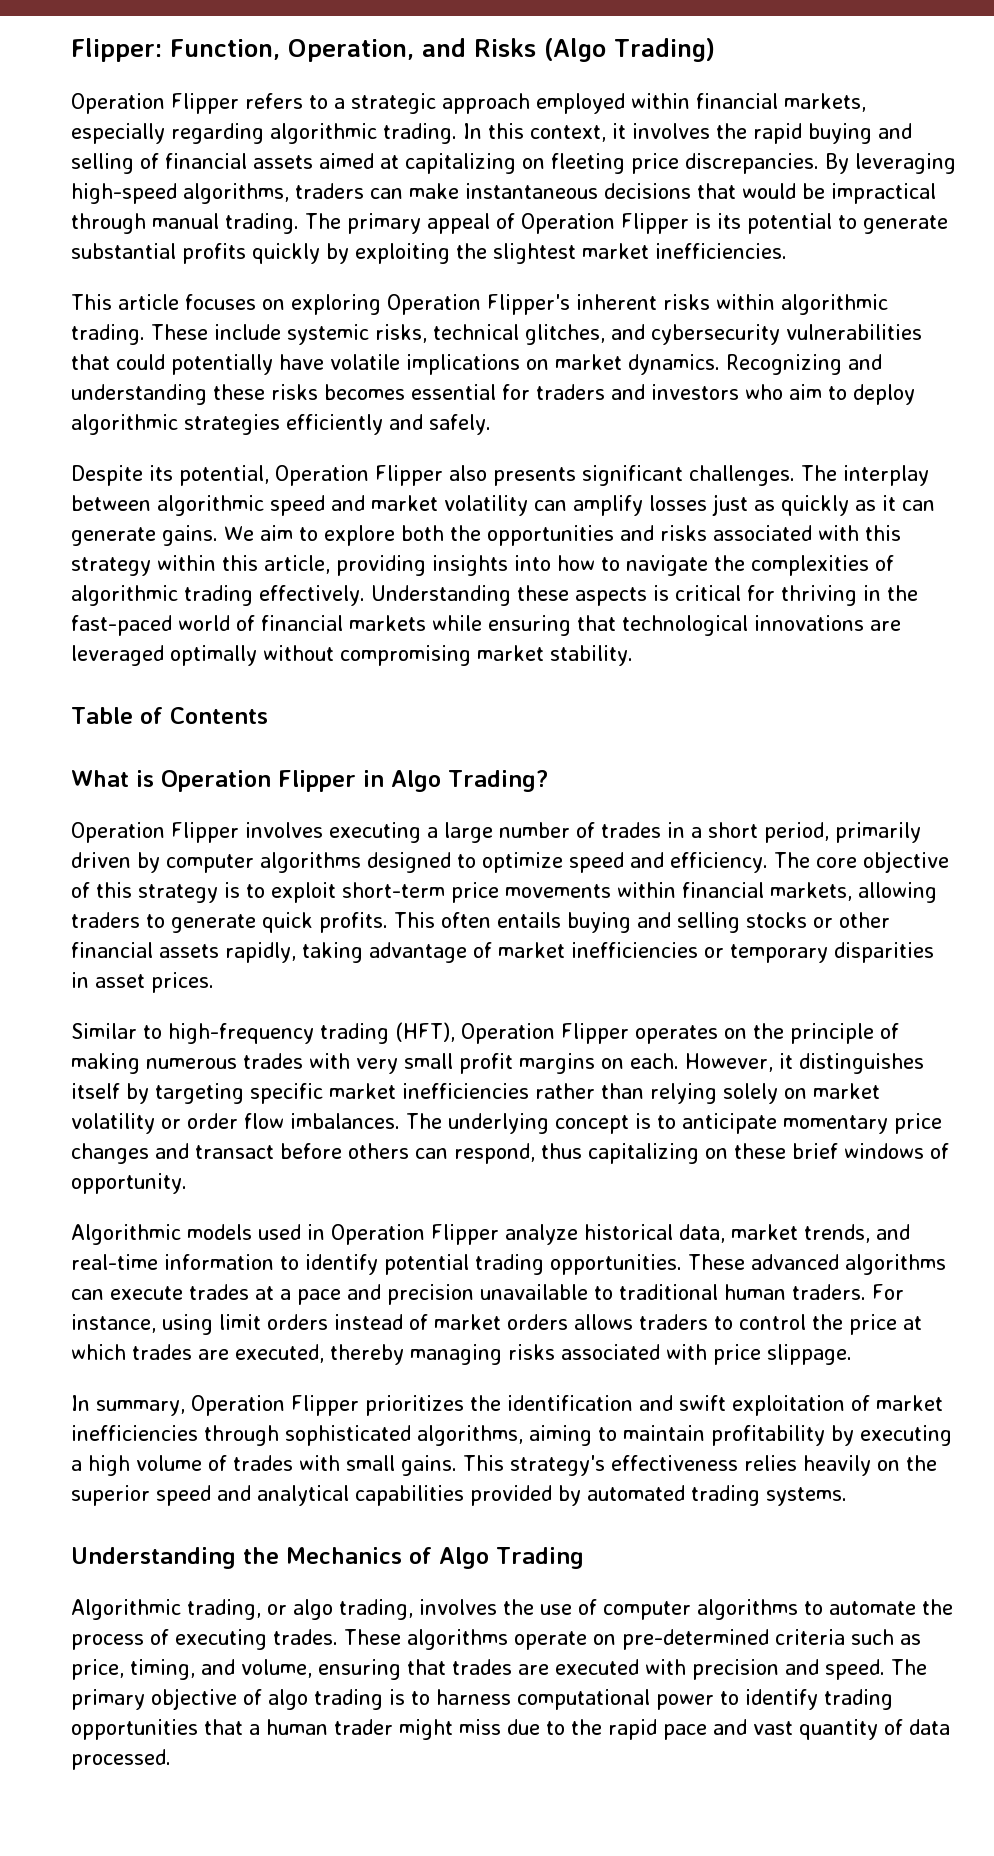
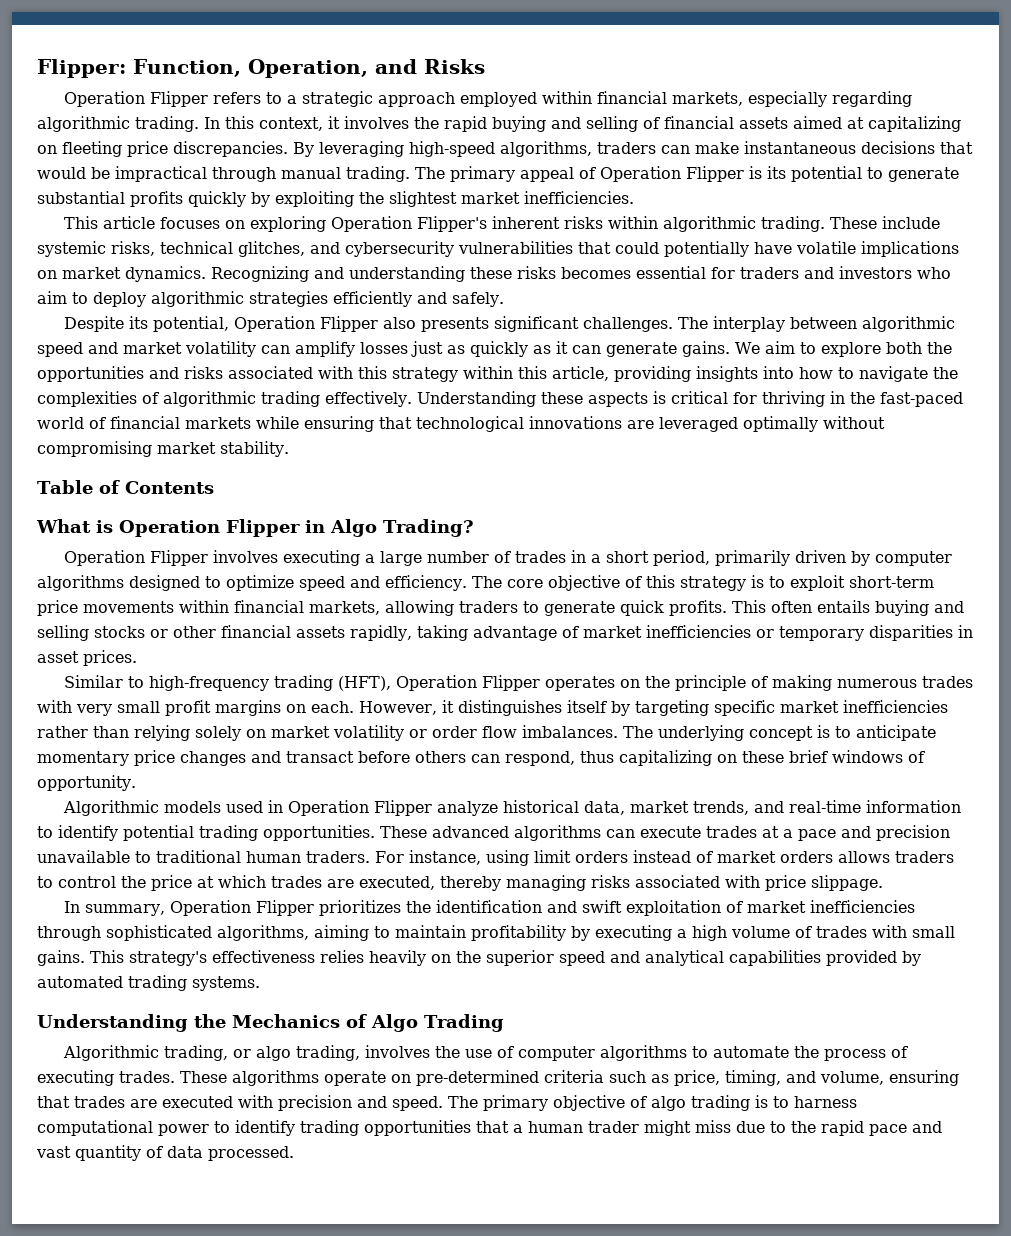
- Flipper: Function, Operation, and Risks (Algo Trading)
+ Flipper: Function, Operation, and Risks

